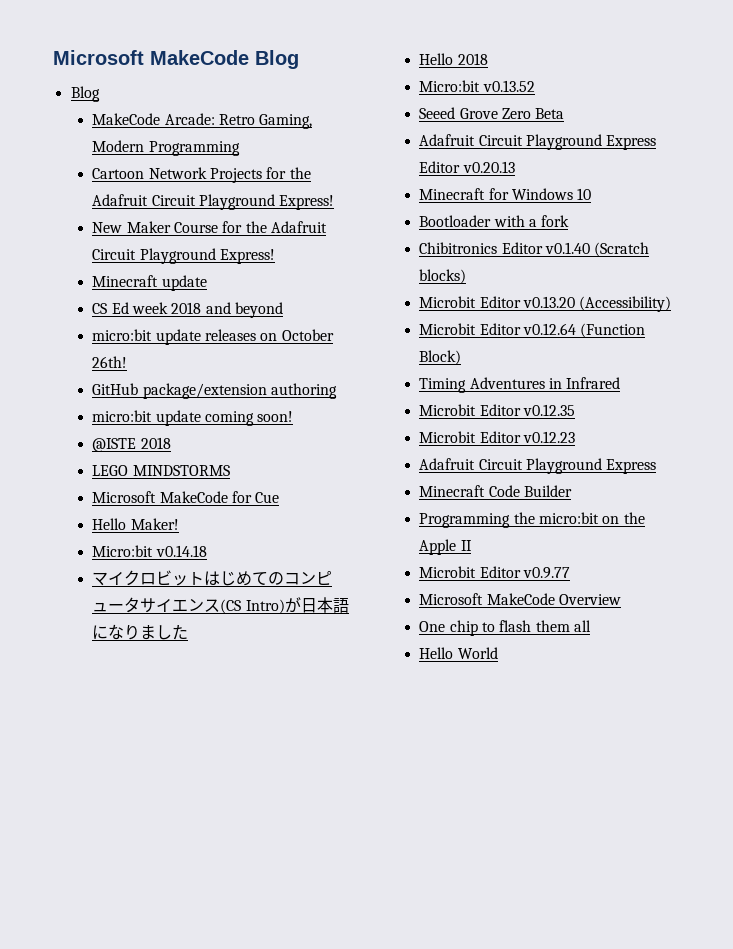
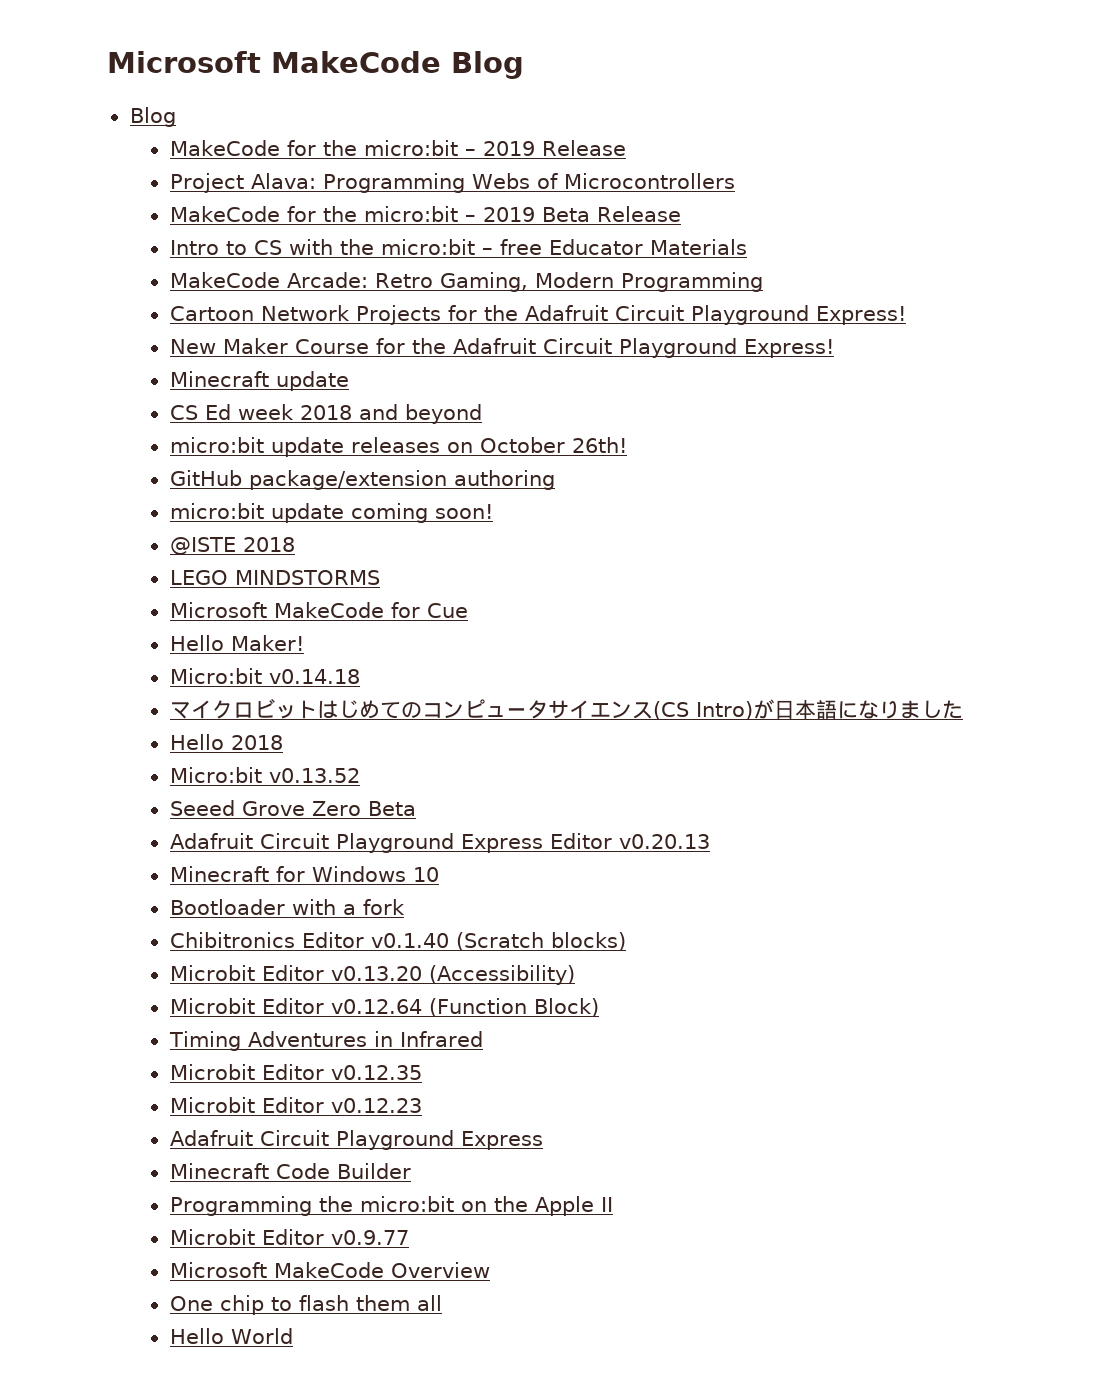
+ MakeCode for the micro:bit – 2019 Release
+ Project Alava: Programming Webs of Microcontrollers
+ MakeCode for the micro:bit – 2019 Beta Release
+ Intro to CS with the micro:bit – free Educator Materials

